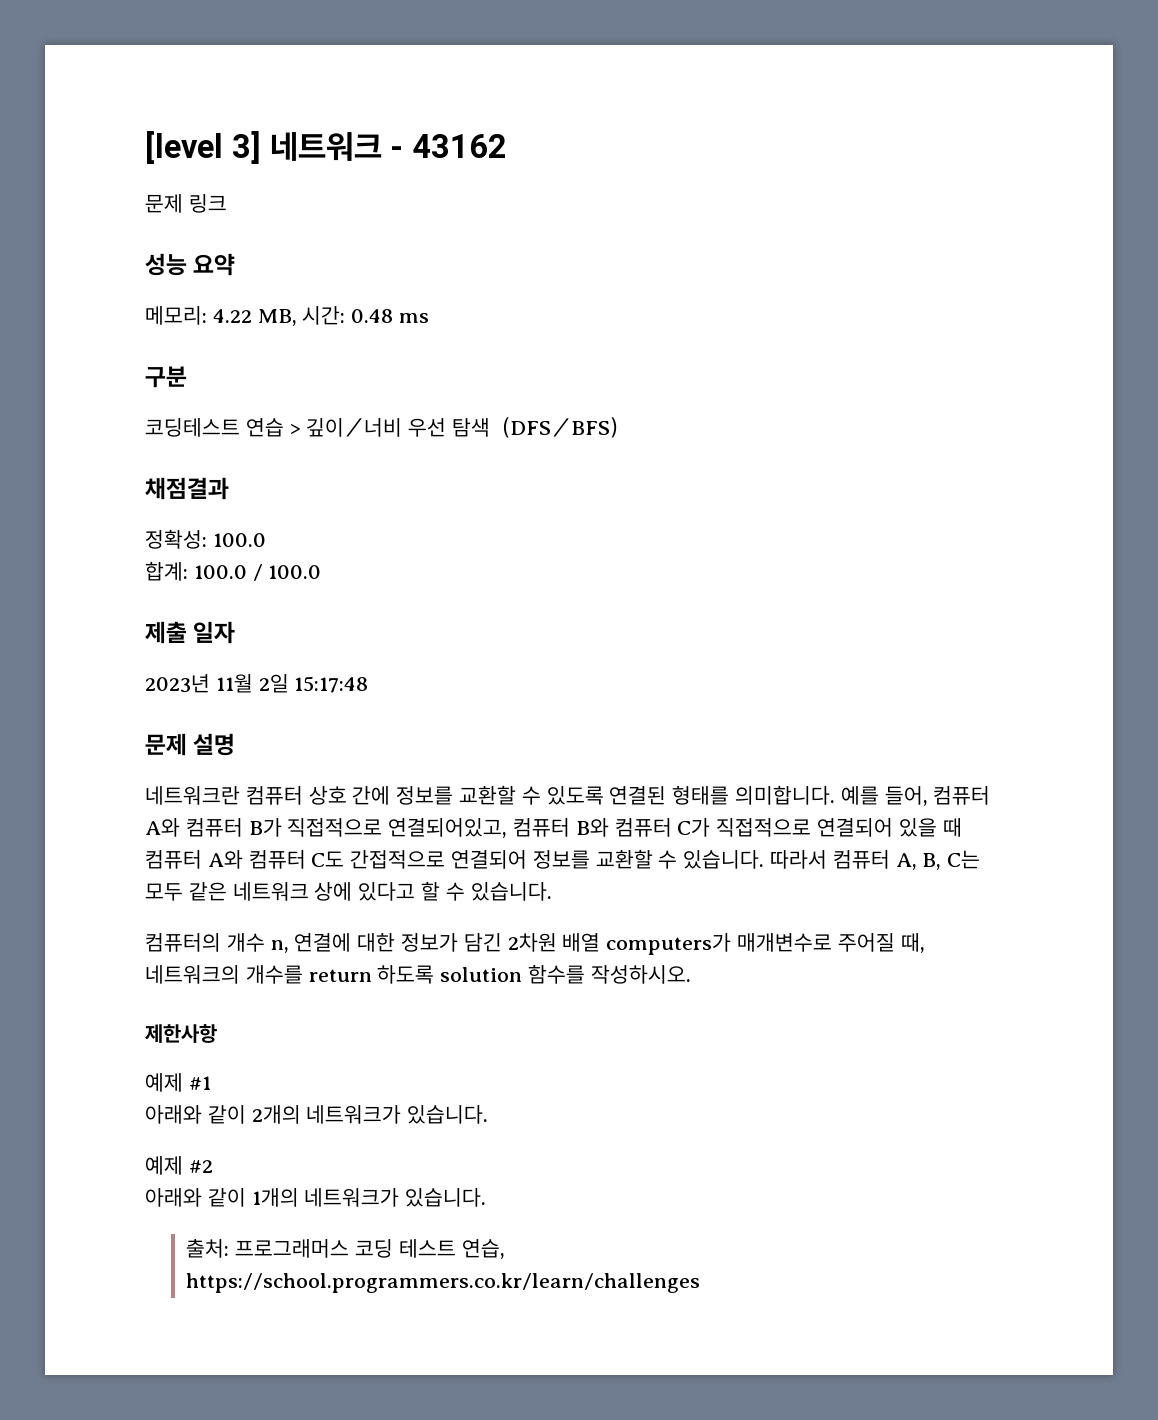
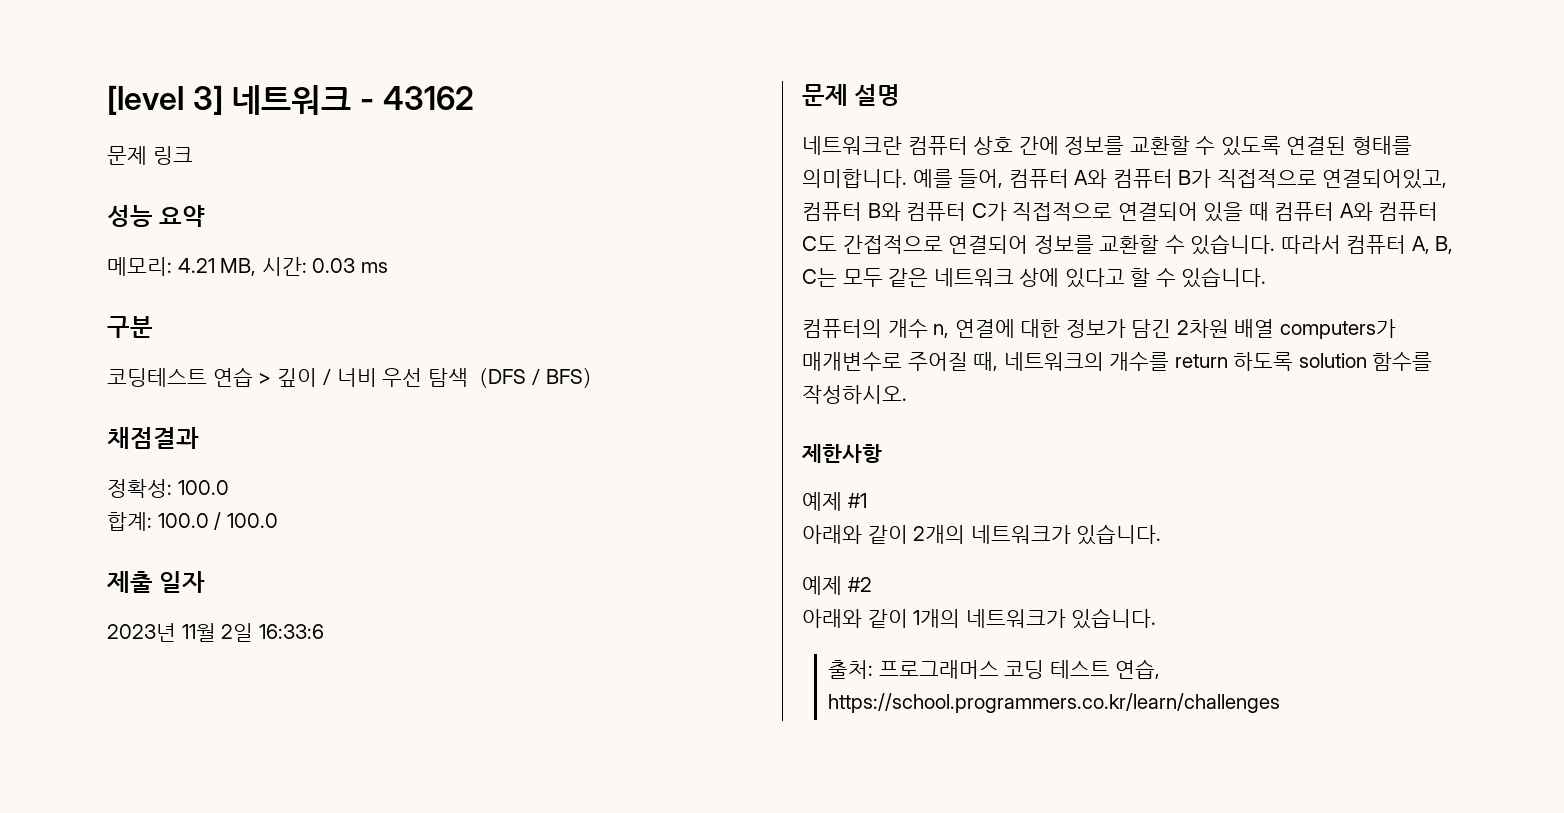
- 메모리: 4.22 MB, 시간: 0.48 ms
+ 메모리: 4.21 MB, 시간: 0.03 ms
- 2023년 11월 2일 15:17:48
+ 2023년 11월 2일 16:33:6

